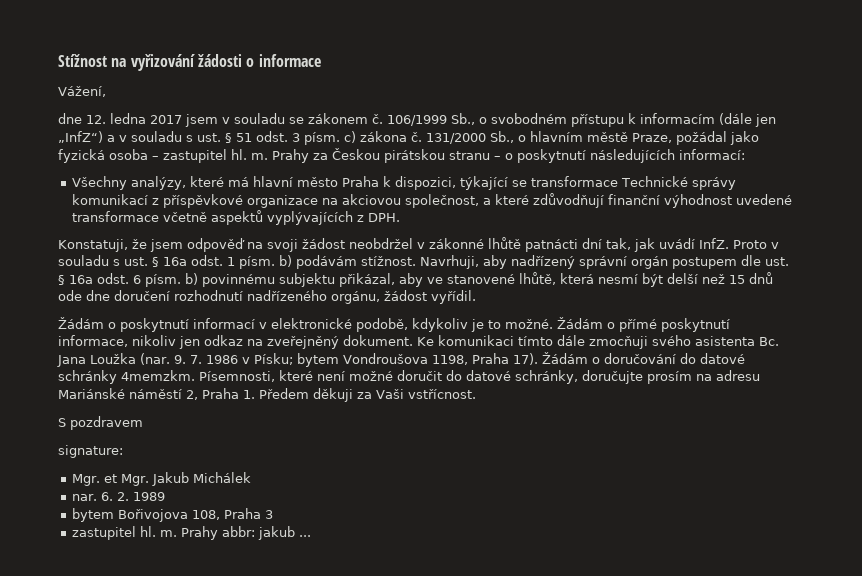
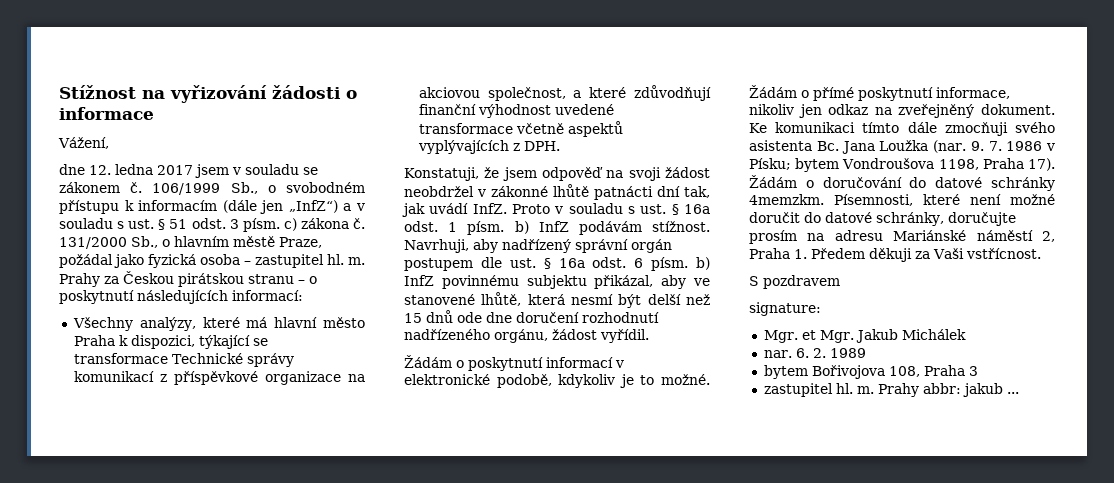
- Proto v souladu s ust. § 16a odst. 1 písm. b) podávám stížnost.
+ Proto v souladu s ust. § 16a odst. 1 písm. b) InfZ podávám stížnost.
- Navrhuji, aby nadřízený správní orgán postupem dle ust. § 16a odst. 6 písm. b) povinnému subjektu přikázal, aby ve stanovené lhůtě, která nesmí být delší než 15 dnů ode dne doručení rozhodnutí nadřízeného orgánu, žádost vyřídil.
+ Navrhuji, aby nadřízený správní orgán postupem dle ust. § 16a odst. 6 písm. b) InfZ povinnému subjektu přikázal, aby ve stanovené lhůtě, která nesmí být delší než 15 dnů ode dne doručení rozhodnutí nadřízeného orgánu, žádost vyřídil.

